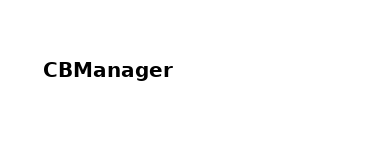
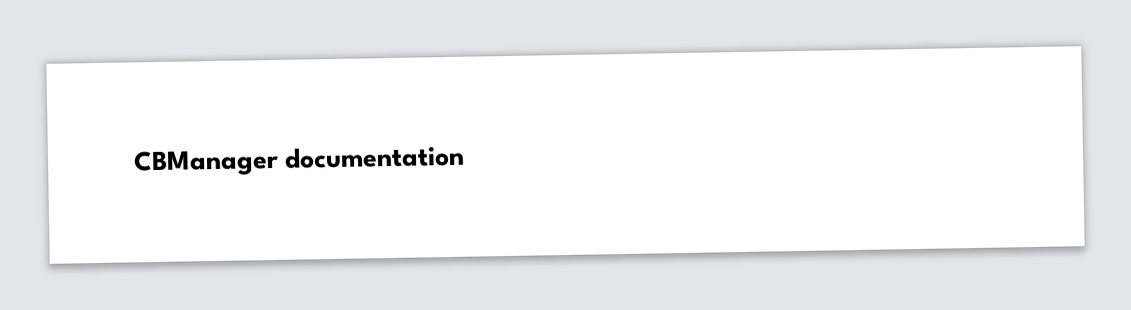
- CBManager
+ CBManager documentation

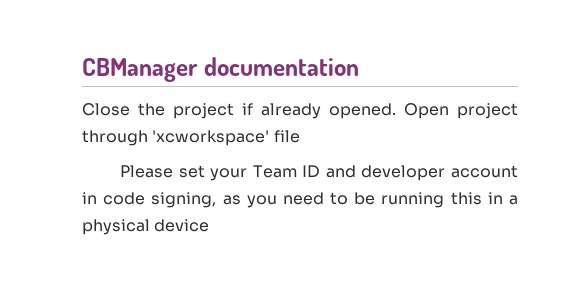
+ Close the project if already opened. Open project through 'xcworkspace' file
+ Please set your Team ID and developer account in code signing, as you need to be running this in a physical device

